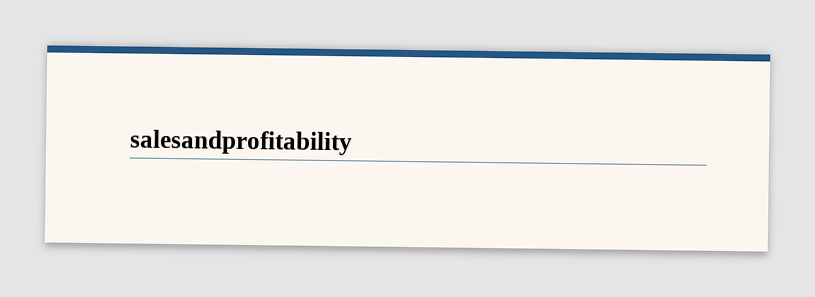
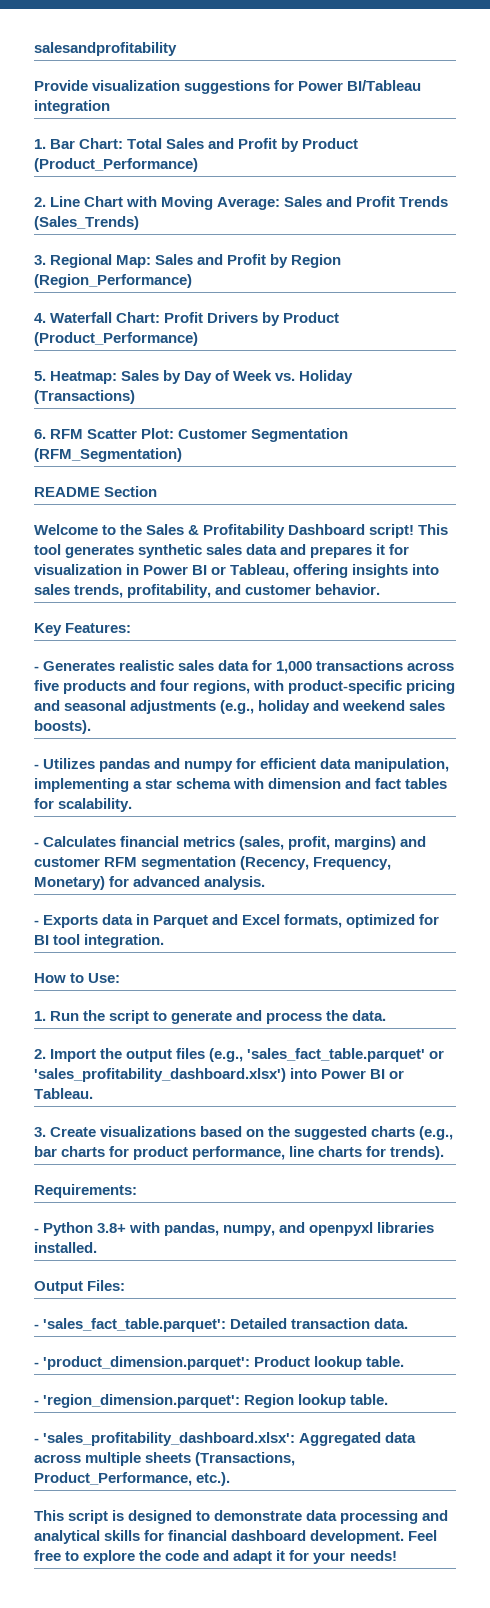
+ Provide visualization suggestions for Power BI/Tableau integration
+ 1. Bar Chart: Total Sales and Profit by Product (Product_Performance)
+ 2. Line Chart with Moving Average: Sales and Profit Trends (Sales_Trends)
+ 3. Regional Map: Sales and Profit by Region (Region_Performance)
+ 4. Waterfall Chart: Profit Drivers by Product (Product_Performance)
+ 5. Heatmap: Sales by Day of Week vs. Holiday (Transactions)
+ 6. RFM Scatter Plot: Customer Segmentation (RFM_Segmentation)
+ README Section
+ Welcome to the Sales & Profitability Dashboard script! This tool generates synthetic sales data and prepares it for visualization in Power BI or Tableau, offering insights into sales trends, profitability, and customer behavior.
+ Key Features:
+ - Generates realistic sales data for 1,000 transactions across five products and four regions, with product-specific pricing and seasonal adjustments (e.g., holiday and weekend sales boosts).
+ - Utilizes pandas and numpy for efficient data manipulation, implementing a star schema with dimension and fact tables for scalability.
+ - Calculates financial metrics (sales, profit, margins) and customer RFM segmentation (Recency, Frequency, Monetary) for advanced analysis.
+ - Exports data in Parquet and Excel formats, optimized for BI tool integration.
+ How to Use:
+ 1. Run the script to generate and process the data.
+ 2. Import the output files (e.g., 'sales_fact_table.parquet' or 'sales_profitability_dashboard.xlsx') into Power BI or Tableau.
+ 3. Create visualizations based on the suggested charts (e.g., bar charts for product performance, line charts for trends).
+ Requirements:
+ - Python 3.8+ with pandas, numpy, and openpyxl libraries installed.
+ Output Files:
+ - 'sales_fact_table.parquet': Detailed transaction data.
+ - 'product_dimension.parquet': Product lookup table.
+ - 'region_dimension.parquet': Region lookup table.
+ - 'sales_profitability_dashboard.xlsx': Aggregated data across multiple sheets (Transactions, Product_Performance, etc.).
+ This script is designed to demonstrate data processing and analytical skills for financial dashboard development. Feel free to explore the code and adapt it for your needs!

